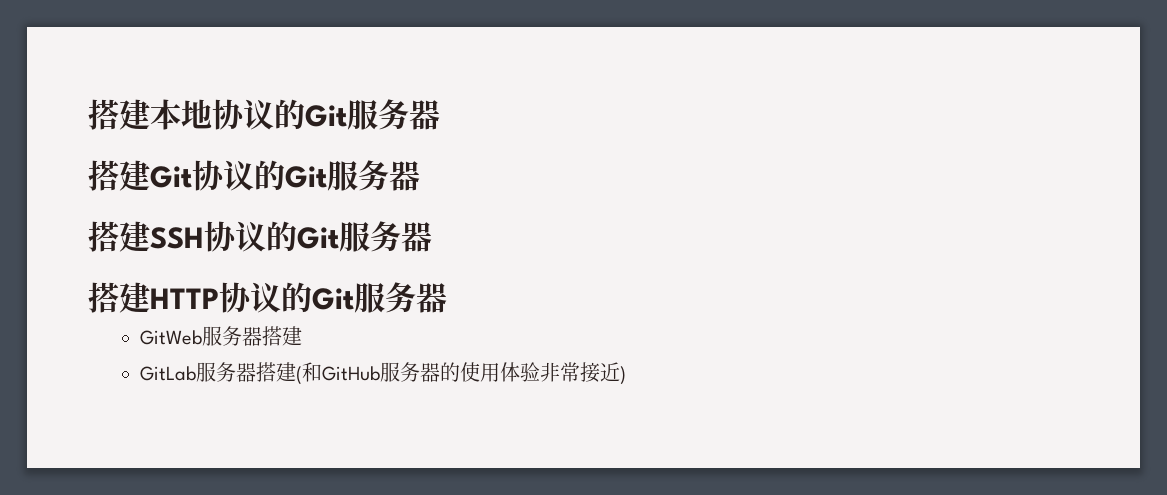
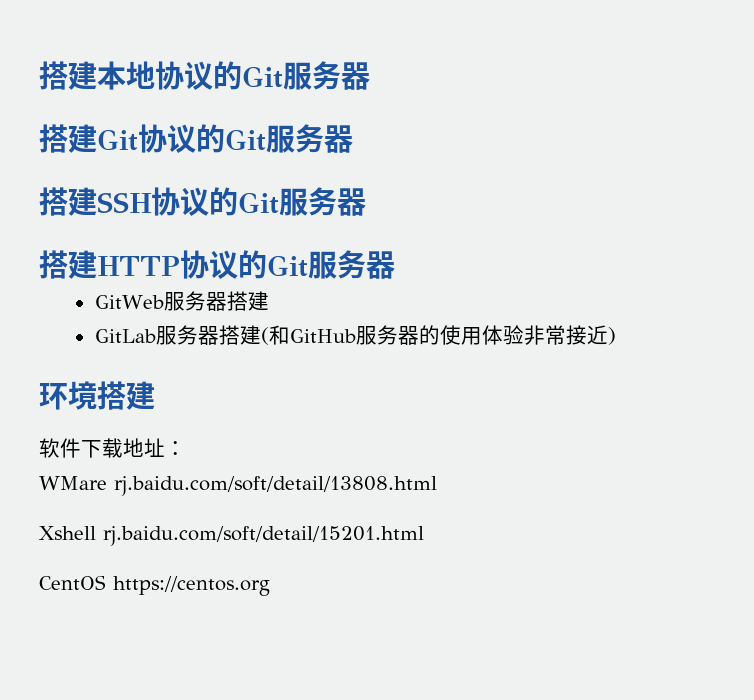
+ 环境搭建
+ 软件下载地址：
+ WMare rj.baidu.com/soft/detail/13808.html
+ Xshell rj.baidu.com/soft/detail/15201.html
+ CentOS https://centos.org

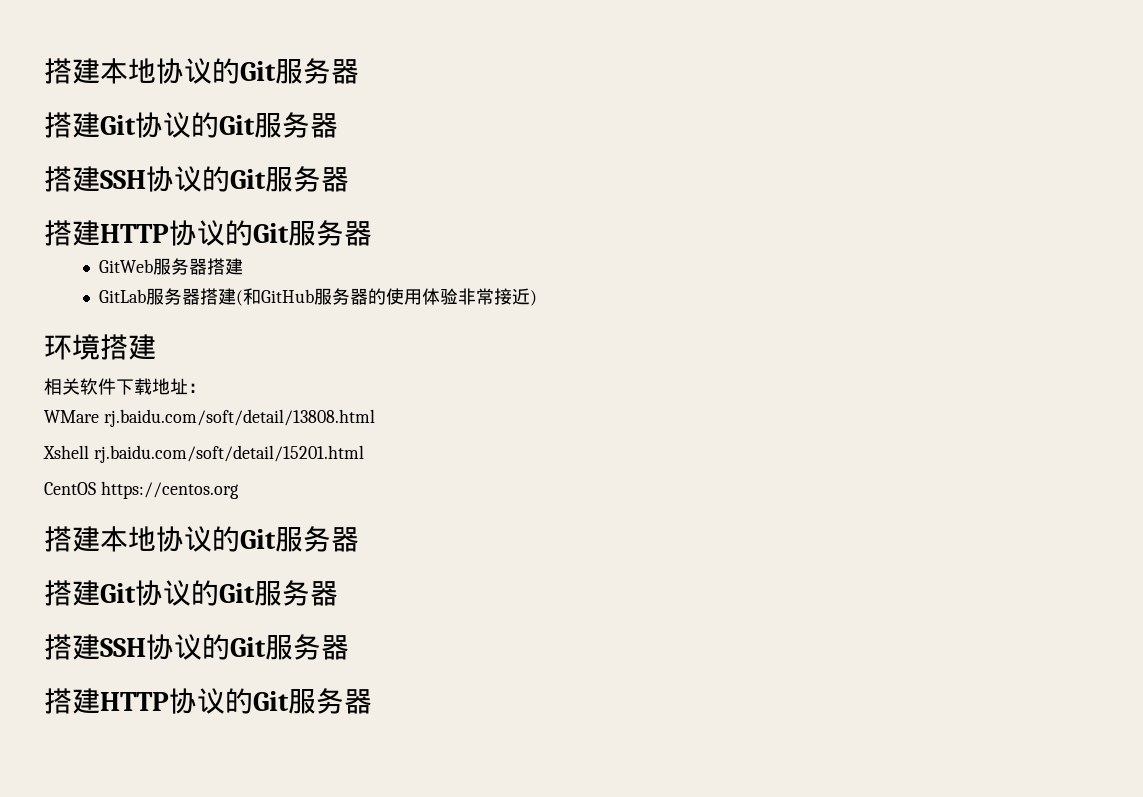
- 软件下载地址：
+ 相关软件下载地址：
  CentOS https://centos.org
+ 搭建本地协议的Git服务器
+ 搭建Git协议的Git服务器
+ 搭建SSH协议的Git服务器
+ 搭建HTTP协议的Git服务器

